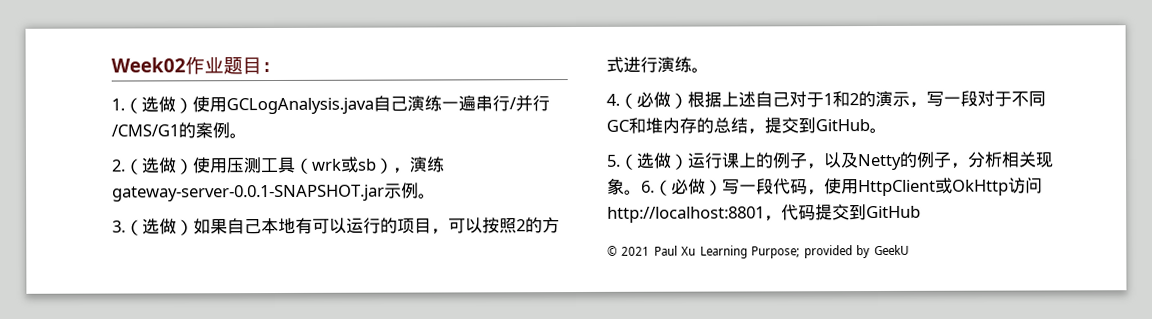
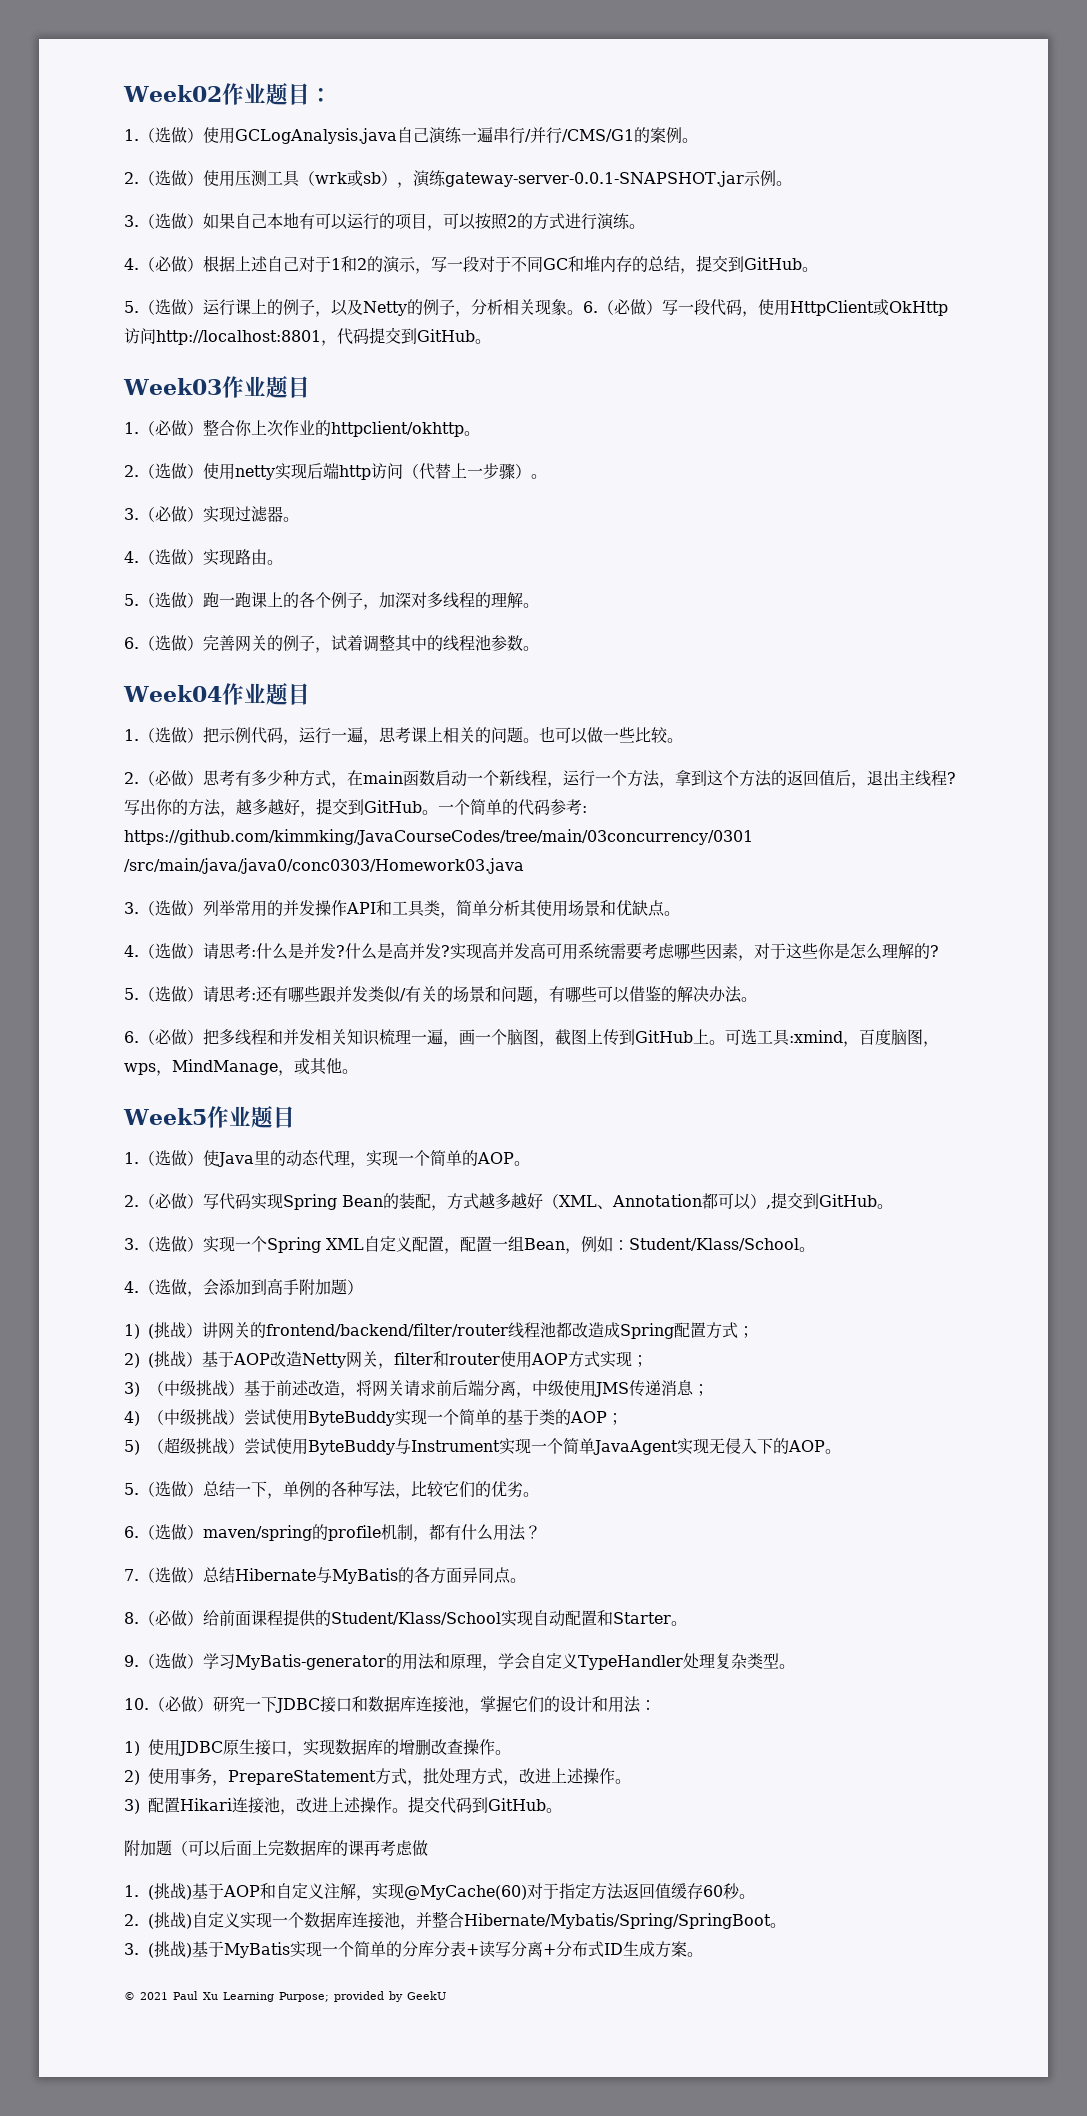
- 6.（必做）写一段代码，使用HttpClient或OkHttp访问http://localhost:8801，代码提交到GitHub
+ 6.（必做）写一段代码，使用HttpClient或OkHttp访问http://localhost:8801，代码提交到GitHub。
+ Week03作业题目
+ 1.（必做）整合你上次作业的httpclient/okhttp。
+ 2.（选做）使用netty实现后端http访问（代替上一步骤）。
+ 3.（必做）实现过滤器。
+ 4.（选做）实现路由。
+ 5.（选做）跑一跑课上的各个例子，加深对多线程的理解。
+ 6.（选做）完善网关的例子，试着调整其中的线程池参数。
+ Week04作业题目
+ 1.（选做）把示例代码，运行一遍，思考课上相关的问题。也可以做一些比较。
+ 2.（必做）思考有多少种方式，在main函数启动一个新线程，运行一个方法，拿到这个方法的返回值后，退出主线程?写出你的方法，越多越好，提交到GitHub。一个简单的代码参考: https://github.com/kimmking/JavaCourseCodes/tree/main/03concurrency/0301 /src/main/java/java0/conc0303/Homework03.java
+ 3.（选做）列举常用的并发操作API和工具类，简单分析其使用场景和优缺点。
+ 4.（选做）请思考:什么是并发?什么是高并发?实现高并发高可用系统需要考虑哪些因素，对于这些你是怎么理解的?
+ 5.（选做）请思考:还有哪些跟并发类似/有关的场景和问题，有哪些可以借鉴的解决办法。
+ 6.（必做）把多线程和并发相关知识梳理一遍，画一个脑图，截图上传到GitHub上。可选工具:xmind，百度脑图，wps，MindManage，或其他。
+ Week5作业题目
+ 1.（选做）使Java里的动态代理，实现一个简单的AOP。
+ 2.（必做）写代码实现Spring Bean的装配，方式越多越好（XML、Annotation都可以）,提交到GitHub。
+ 3.（选做）实现一个Spring XML自定义配置，配置一组Bean，例如：Student/Klass/School。
+ 4.（选做，会添加到高手附加题）
+ 1) (挑战）讲网关的frontend/backend/filter/router线程池都改造成Spring配置方式；
+ 2) (挑战）基于AOP改造Netty网关，filter和router使用AOP方式实现；
+ 3)（中级挑战）基于前述改造，将网关请求前后端分离，中级使用JMS传递消息；
+ 4)（中级挑战）尝试使用ByteBuddy实现一个简单的基于类的AOP；
+ 5)（超级挑战）尝试使用ByteBuddy与Instrument实现一个简单JavaAgent实现无侵入下的AOP。
+ 5.（选做）总结一下，单例的各种写法，比较它们的优劣。
+ 6.（选做）maven/spring的profile机制，都有什么用法？
+ 7.（选做）总结Hibernate与MyBatis的各方面异同点。
+ 8.（必做）给前面课程提供的Student/Klass/School实现自动配置和Starter。
+ 9.（选做）学习MyBatis-generator的用法和原理，学会自定义TypeHandler处理复杂类型。
+ 10.（必做）研究一下JDBC接口和数据库连接池，掌握它们的设计和用法：
+ 1)使用JDBC原生接口，实现数据库的增删改查操作。
+ 2)使用事务，PrepareStatement方式，批处理方式，改进上述操作。
+ 3)配置Hikari连接池，改进上述操作。提交代码到GitHub。
+ 附加题（可以后面上完数据库的课再考虑做
+ 1. (挑战)基于AOP和自定义注解，实现@MyCache(60)对于指定方法返回值缓存60秒。
+ 2. (挑战)自定义实现一个数据库连接池，并整合Hibernate/Mybatis/Spring/SpringBoot。
+ 3. (挑战)基于MyBatis实现一个简单的分库分表+读写分离+分布式ID生成方案。

